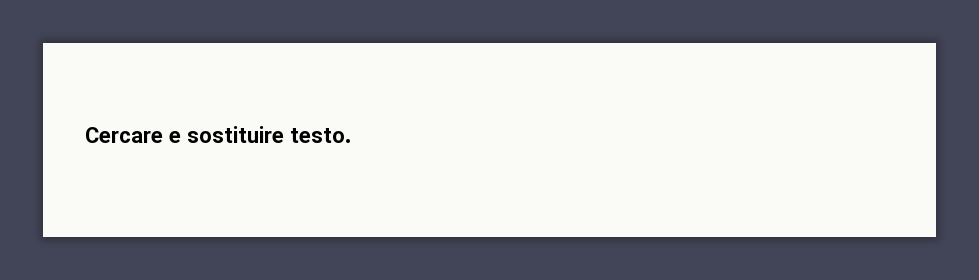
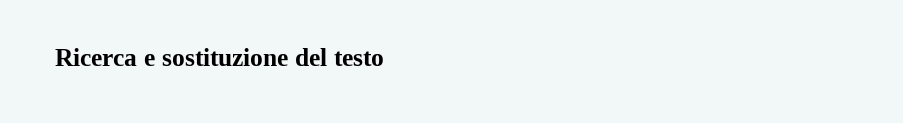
- Cercare e sostituire testo.
+ Ricerca e sostituzione del testo

